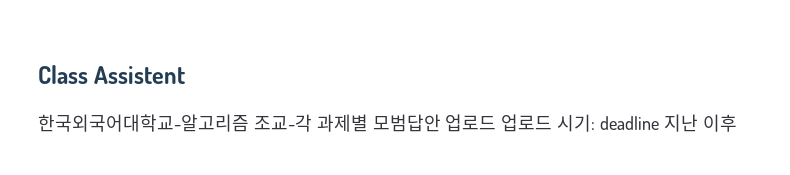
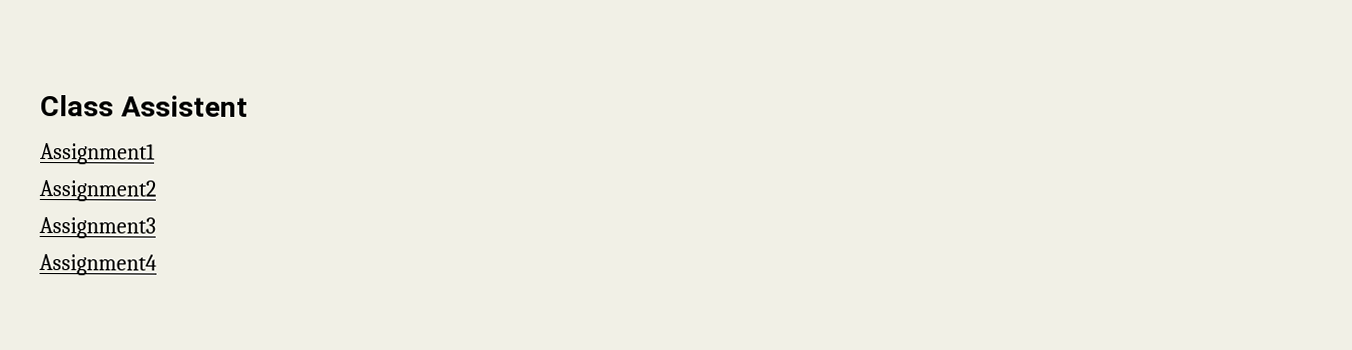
- 한국외국어대학교-알고리즘 조교-각 과제별 모범답안 업로드 업로드 시기: deadline 지난 이후
+ Assignment1
+ Assignment2
+ Assignment3
+ Assignment4

